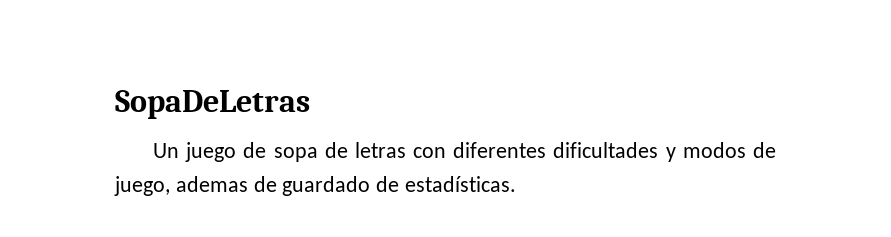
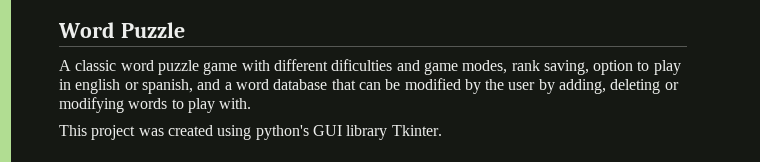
- SopaDeLetras
- Un juego de sopa de letras con diferentes dificultades y modos de juego, ademas de guardado de estadísticas.
+ Word Puzzle
+ A classic word puzzle game with different dificulties and game modes, rank saving, option to play in english or spanish, and a word database that can be modified by the user by adding, deleting or modifying words to play with.
+ This project was created using python's GUI library Tkinter.

